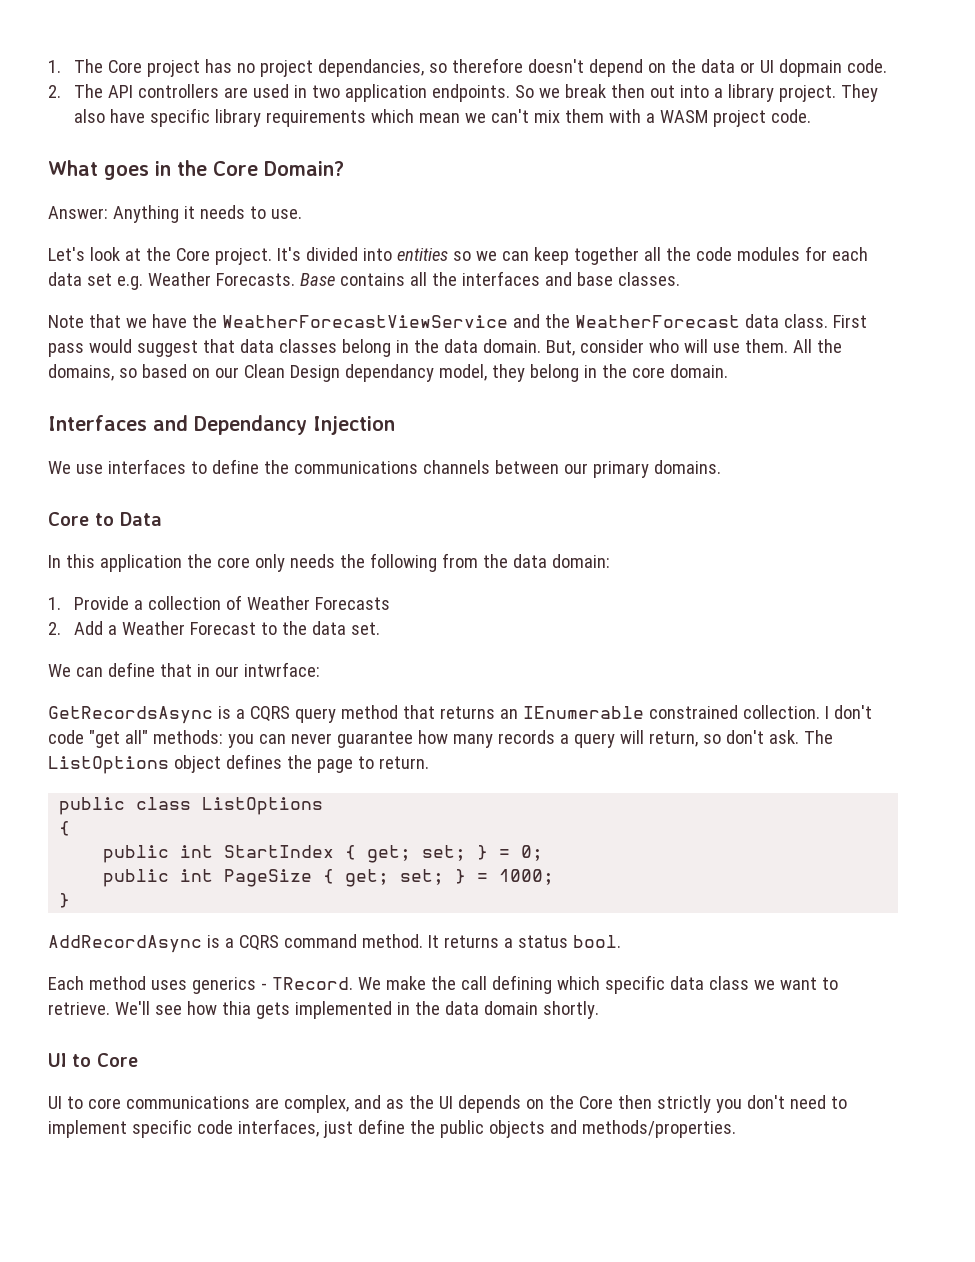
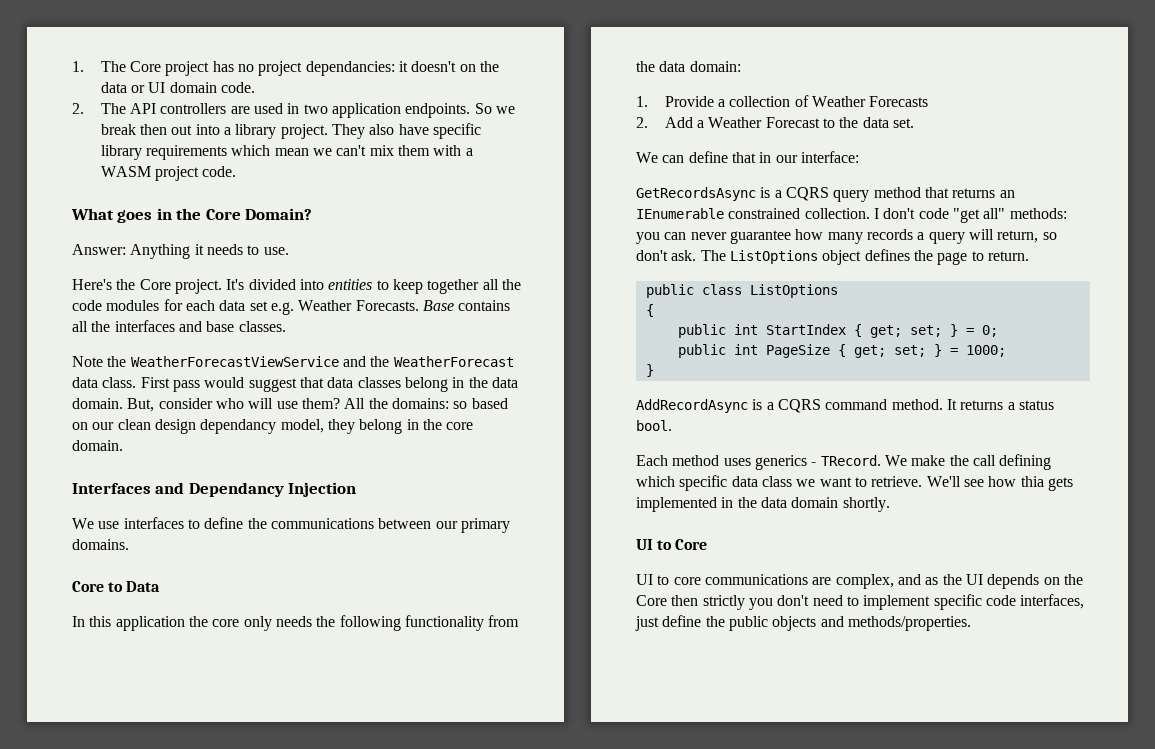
- 1. The Core project has no project dependancies, so therefore doesn't depend on the data or UI dopmain code.
+ 1. The Core project has no project dependancies: it doesn't on the data or UI domain code.
- Let's look at the Core project.
+ Here's the Core project.
- It's divided into entities so we can keep together all the code modules for each data set e.g. Weather Forecasts.
+ It's divided into entities to keep together all the code modules for each data set e.g. Weather Forecasts.
- Note that we have the WeatherForecastViewService and the WeatherForecast data class.
+ Note the WeatherForecastViewService and the WeatherForecast data class.
- But, consider who will use them.
+ But, consider who will use them?
- All the domains, so based on our Clean Design dependancy model, they belong in the core domain.
+ All the domains: so based on our clean design dependancy model, they belong in the core domain.
- We use interfaces to define the communications channels between our primary domains.
+ We use interfaces to define the communications between our primary domains.
- In this application the core only needs the following from the data domain:
+ In this application the core only needs the following functionality from the data domain:
- We can define that in our intwrface:
+ We can define that in our interface:

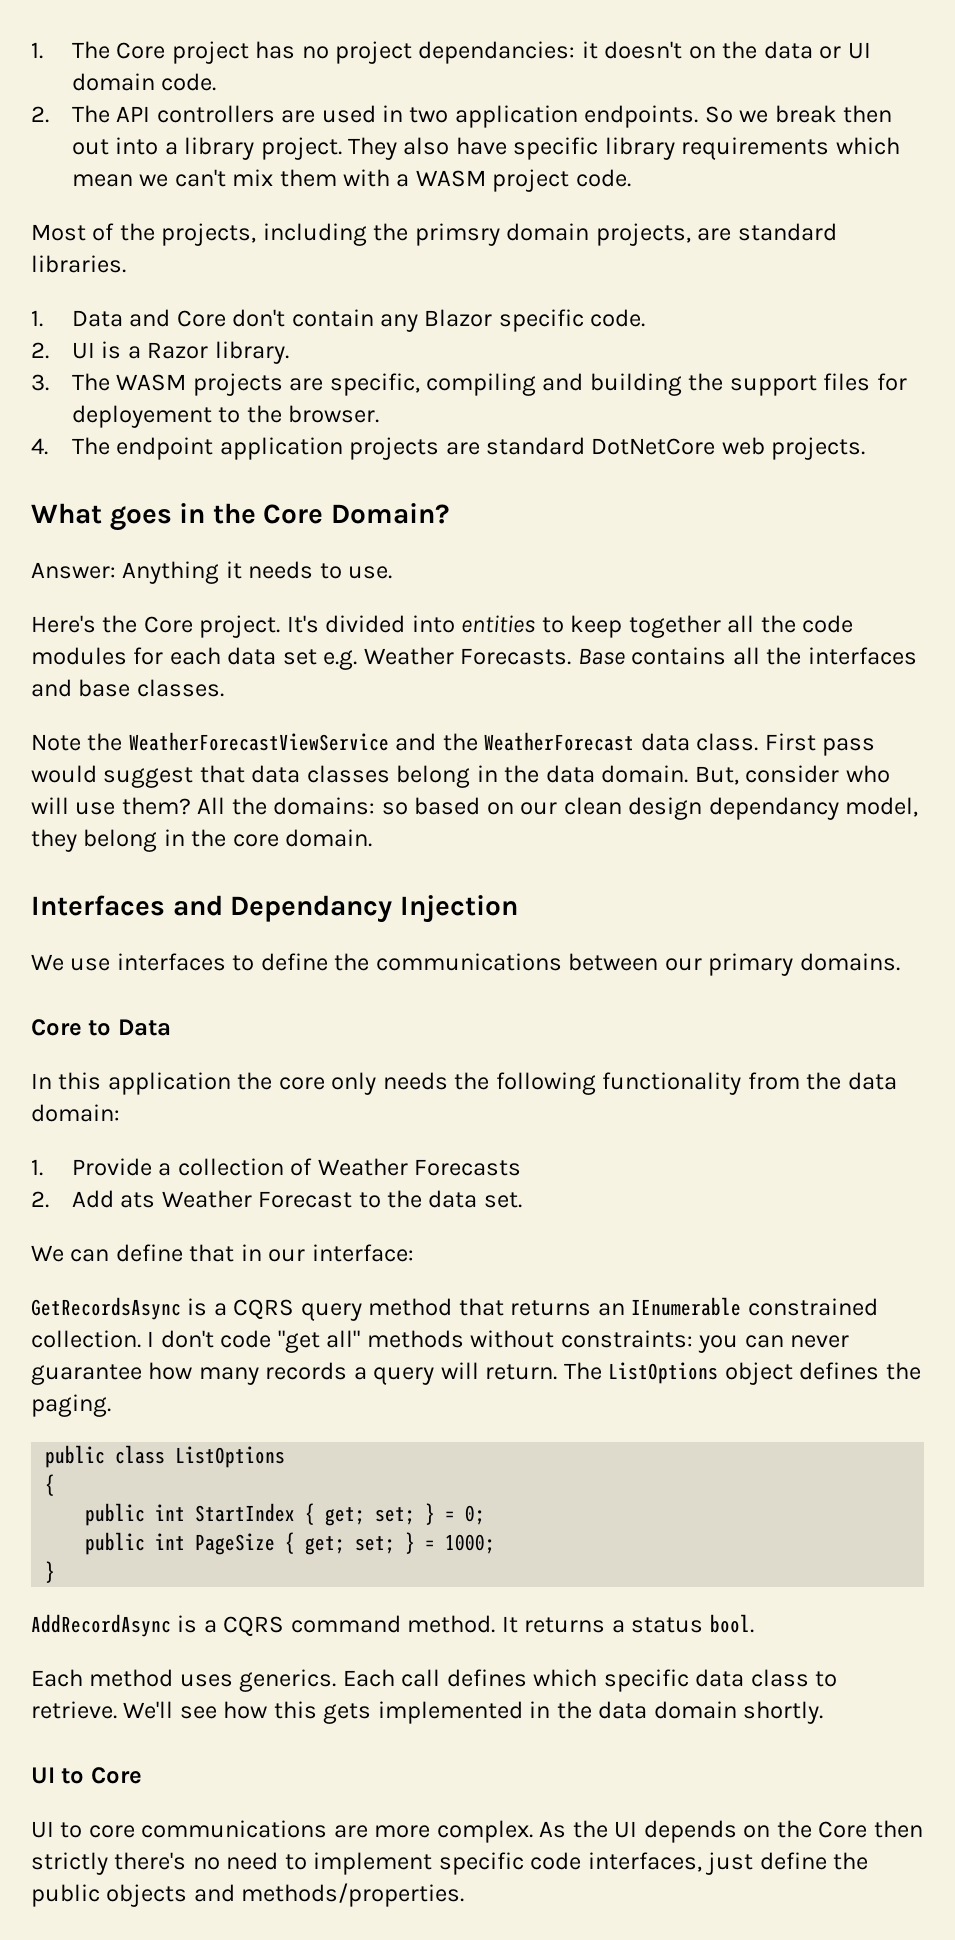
+ Most of the projects, including the primsry domain projects, are standard libraries.
+ 1. Data and Core don't contain any Blazor specific code.
+ 2. UI is a Razor library.
+ 3. The WASM projects are specific, compiling and building the support files for deployement to the browser.
+ 4. The endpoint application projects are standard DotNetCore web projects.
- 2. Add a Weather Forecast to the data set.
+ 2. Add ats Weather Forecast to the data set.
- I don't code "get all" methods: you can never guarantee how many records a query will return, so don't ask.
+ I don't code "get all" methods without constraints: you can never guarantee how many records a query will return.
- The ListOptions object defines the page to return.
+ The ListOptions object defines the paging.
- Each method uses generics - TRecord. We make the call defining which specific data class we want to retrieve.
+ Each method uses generics. Each call defines which specific data class to retrieve.
- We'll see how thia gets implemented in the data domain shortly.
+ We'll see how this gets implemented in the data domain shortly.
- UI to core communications are complex, and as the UI depends on the Core then strictly you don't need to implement specific code interfaces, just define the public objects and methods/properties.
+ UI to core communications are more complex. As the UI depends on the Core then strictly there's no need to implement specific code interfaces, just define the public objects and methods/properties.

